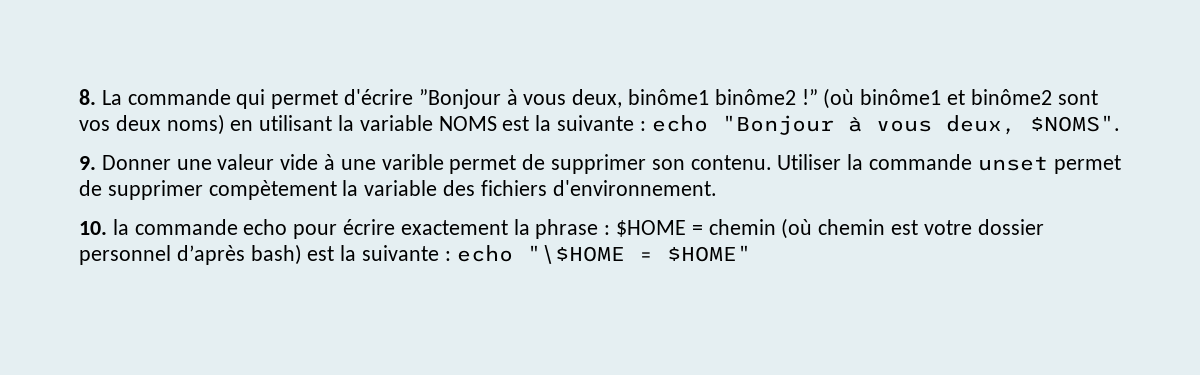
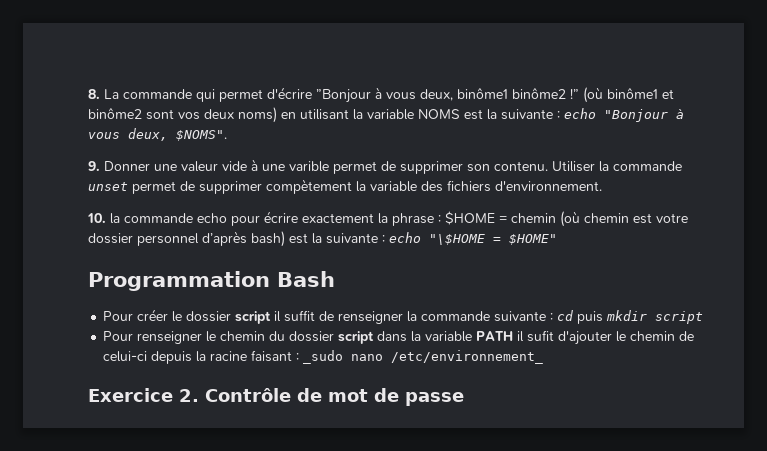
+ Programmation Bash
+ Pour créer le dossier script il suffit de renseigner la commande suivante : cd puis mkdir script
+ Pour renseigner le chemin du dossier script dans la variable PATH il sufit d'ajouter le chemin de celui-ci depuis la racine faisant : _sudo nano /etc/environnement_
+ Exercice 2. Contrôle de mot de passe

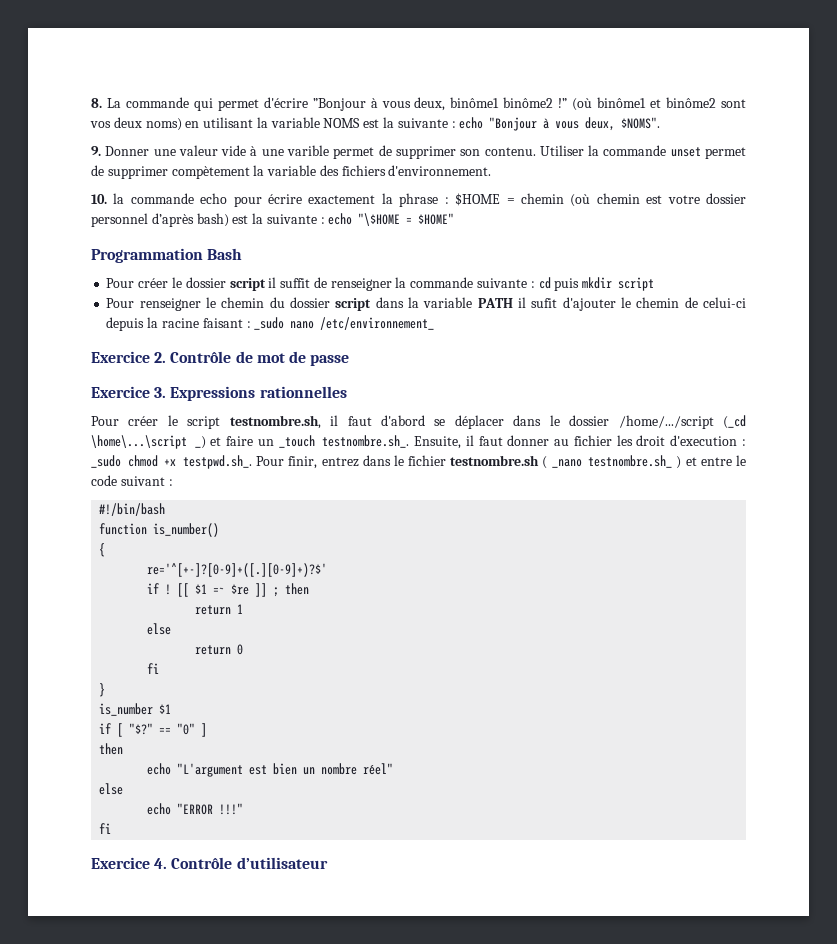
+ Exercice 3. Expressions rationnelles
+ Pour créer le script testnombre.sh, il faut d'abord se déplacer dans le dossier /home/.../script (_cd \home\...\script _) et faire un _touch testnombre.sh_. Ensuite, il faut donner au fichier les droit d'execution : _sudo chmod +x testpwd.sh_. Pour finir, entrez dans le fichier testnombre.sh ( _nano testnombre.sh_ ) et entre le code suivant :
+ #!/bin/bash
+ function is_number()
+ {
+ re='^[+-]?[0-9]+([.][0-9]+)?$'
+ if ! [[ $1 =~ $re ]] ; then
+ return 1
+ else
+ return 0
+ fi
+ }
+ is_number $1
+ if [ "$?" == "0" ]
+ then
+ echo "L'argument est bien un nombre réel"
+ else
+ echo "ERROR !!!"
+ fi
+ Exercice 4. Contrôle d’utilisateur

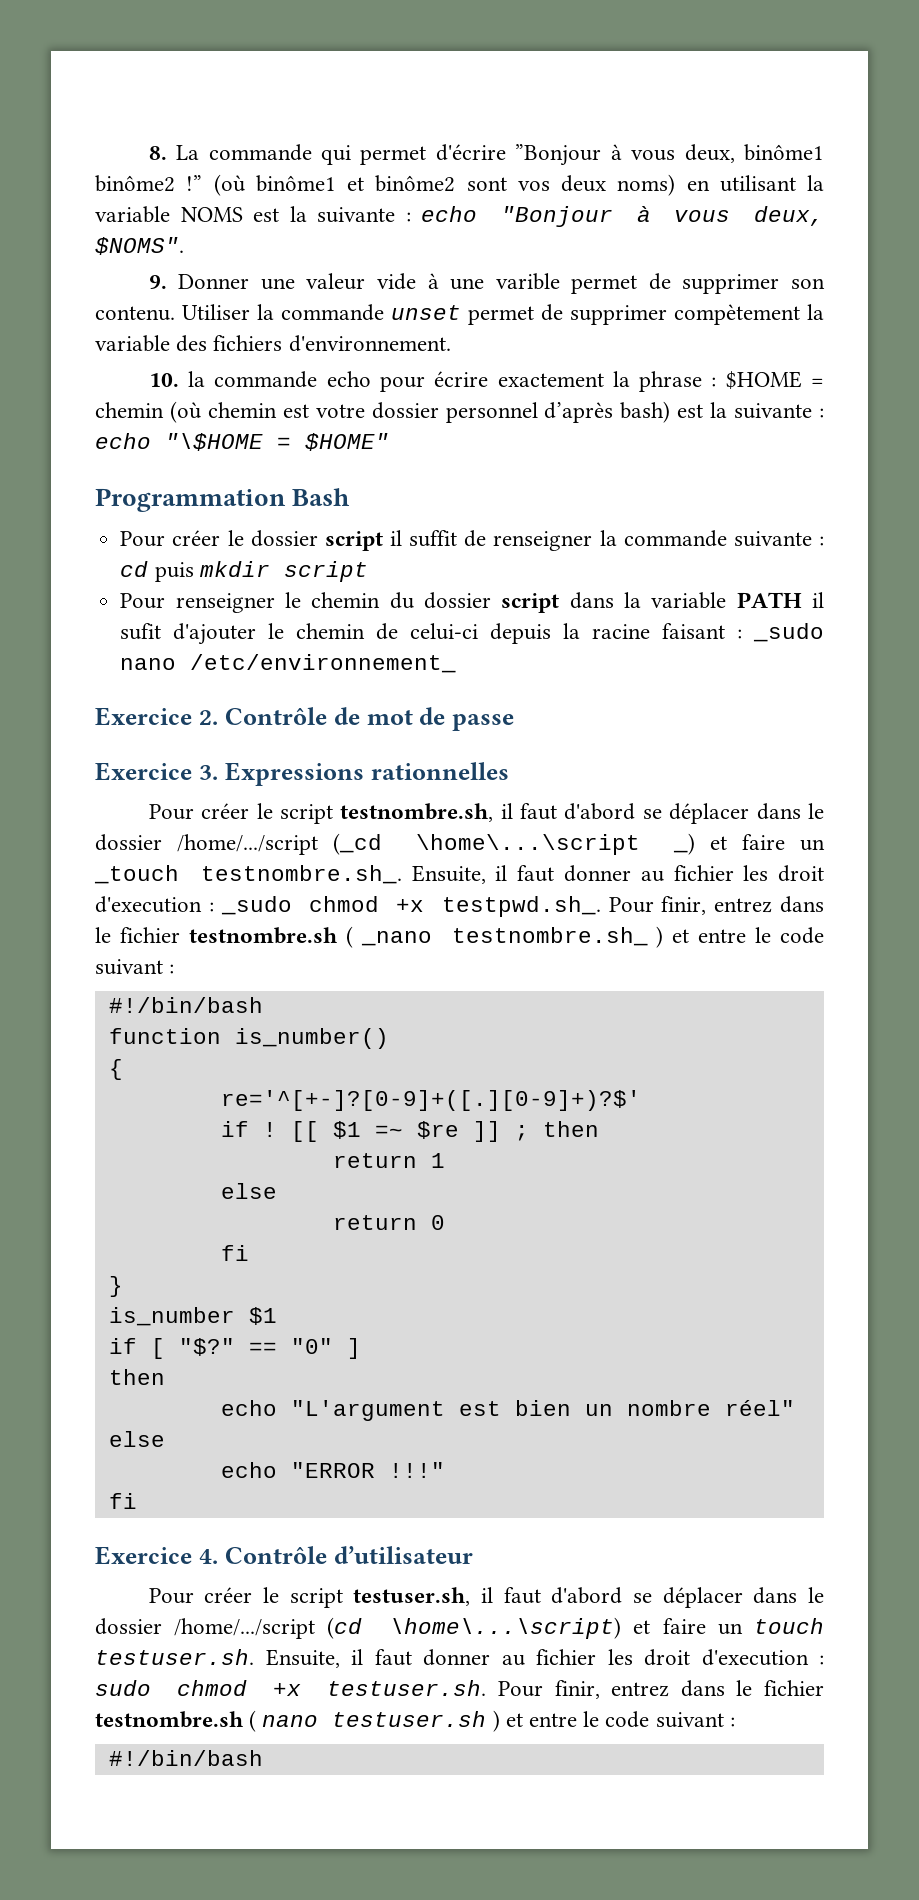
+ Pour créer le script testuser.sh, il faut d'abord se déplacer dans le dossier /home/.../script (cd \home\...\script) et faire un touch testuser.sh. Ensuite, il faut donner au fichier les droit d'execution : sudo chmod +x testuser.sh. Pour finir, entrez dans le fichier testnombre.sh ( nano testuser.sh ) et entre le code suivant :
+ #!/bin/bash

